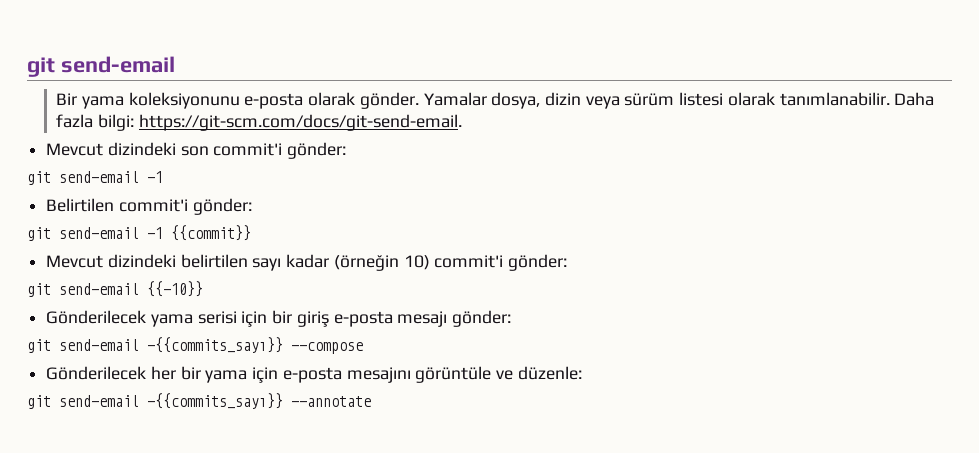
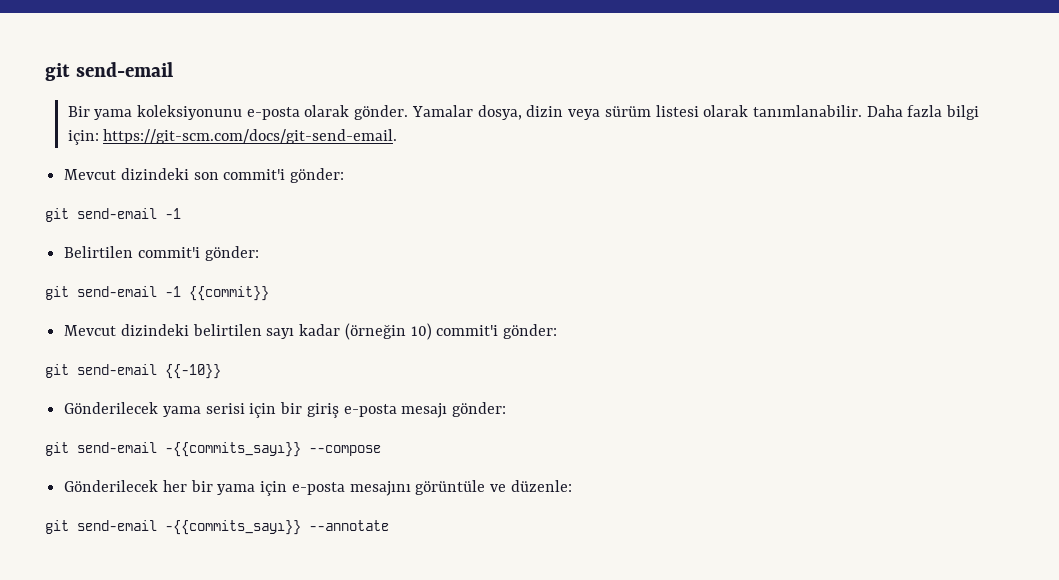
- Daha fazla bilgi: https://git-scm.com/docs/git-send-email.
+ Daha fazla bilgi için: https://git-scm.com/docs/git-send-email.

